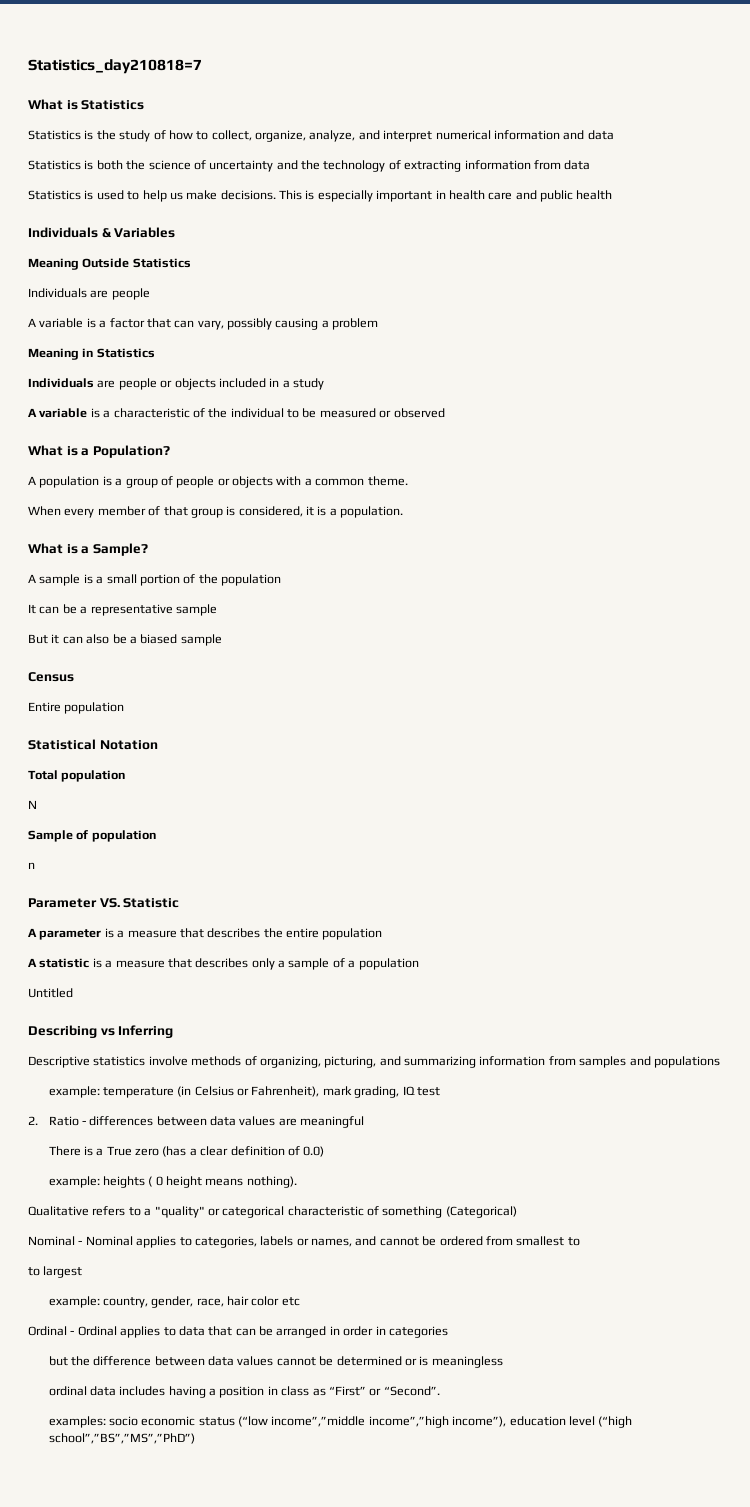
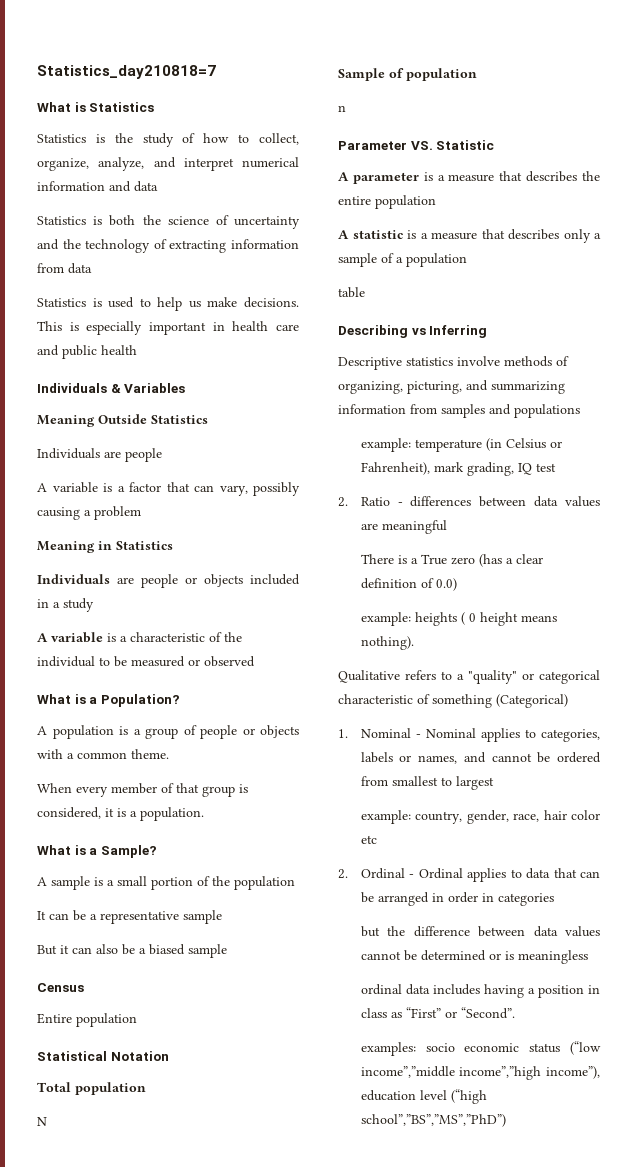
- Untitled
+ table
- Nominal - Nominal applies to categories, labels or names, and cannot be ordered from smallest to
- to largest
+ 1. Nominal - Nominal applies to categories, labels or names, and cannot be ordered from smallest to largest
- Ordinal - Ordinal applies to data that can be arranged in order in categories
+ 2. Ordinal - Ordinal applies to data that can be arranged in order in categories

